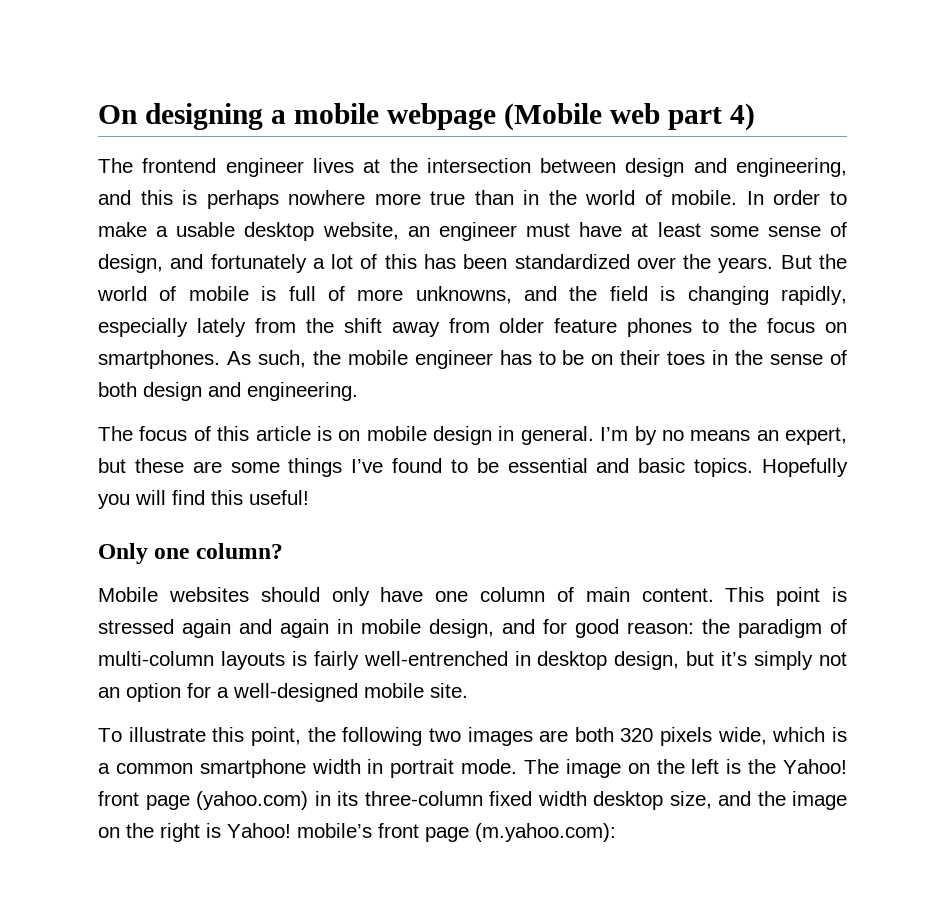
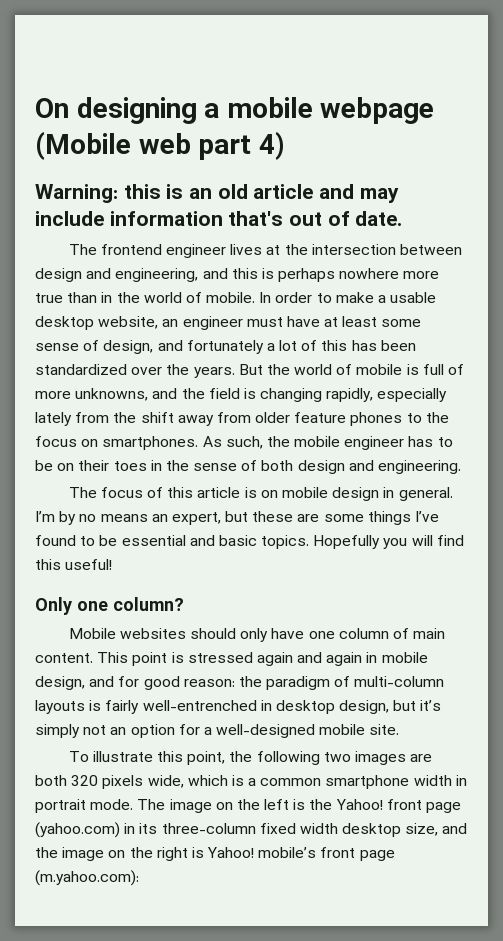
+ Warning: this is an old article and may include information that's out of date.

